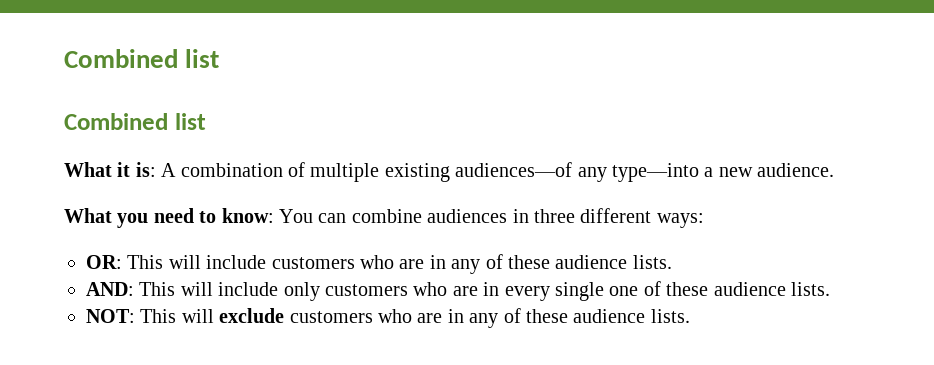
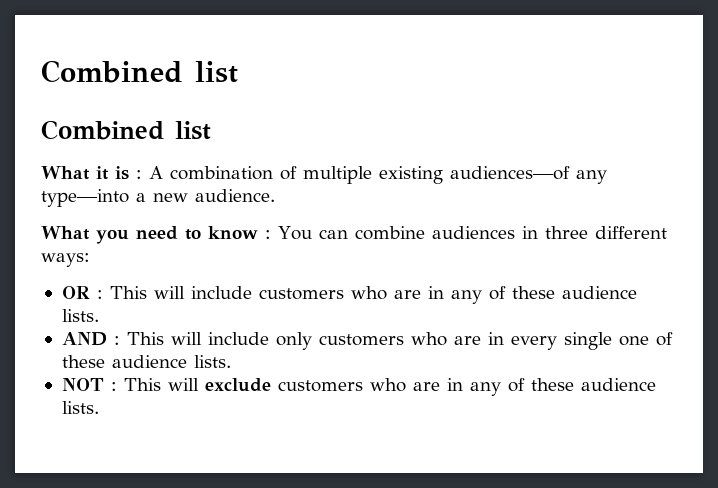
- What it is: A combination of multiple existing audiences—of any type—into a new audience.
+ What it is : A combination of multiple existing audiences—of any type—into a new audience.
- What you need to know: You can combine audiences in three different ways:
+ What you need to know : You can combine audiences in three different ways:
- OR: This will include customers who are in any of these audience lists.
+ OR : This will include customers who are in any of these audience lists.
- AND: This will include only customers who are in every single one of these audience lists.
+ AND : This will include only customers who are in every single one of these audience lists.
- NOT: This will exclude customers who are in any of these audience lists.
+ NOT : This will exclude customers who are in any of these audience lists.

